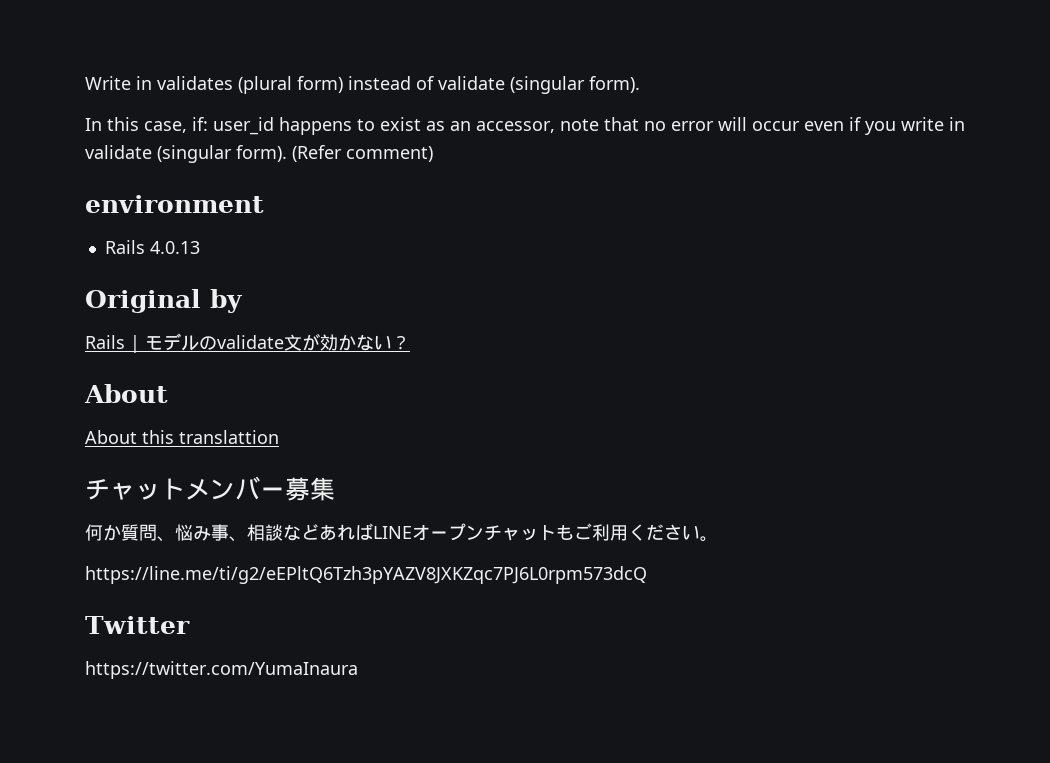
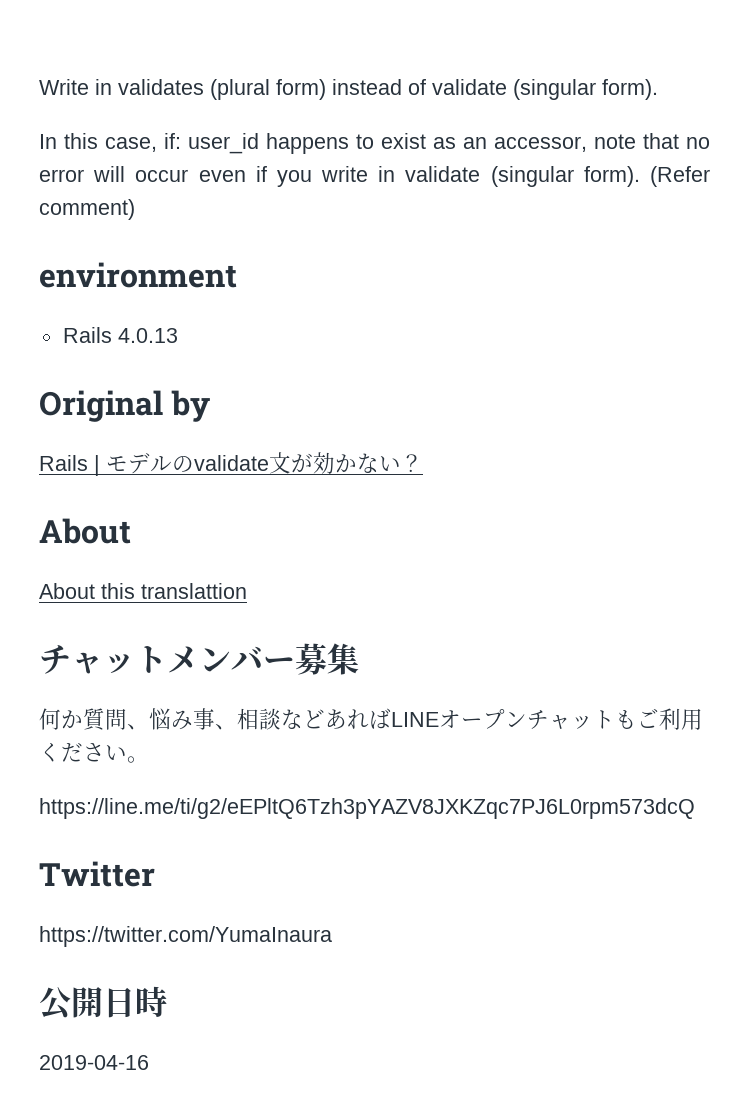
+ 公開日時
+ 2019-04-16

